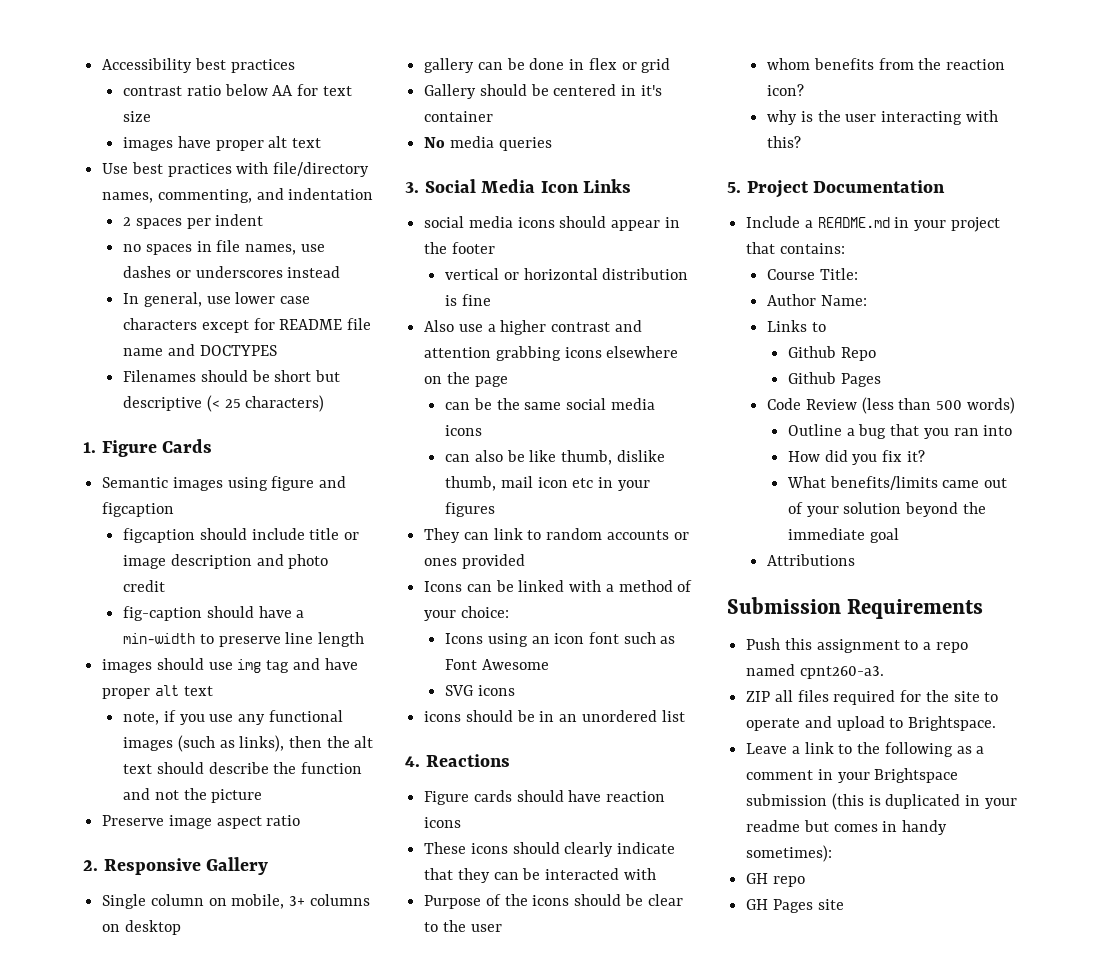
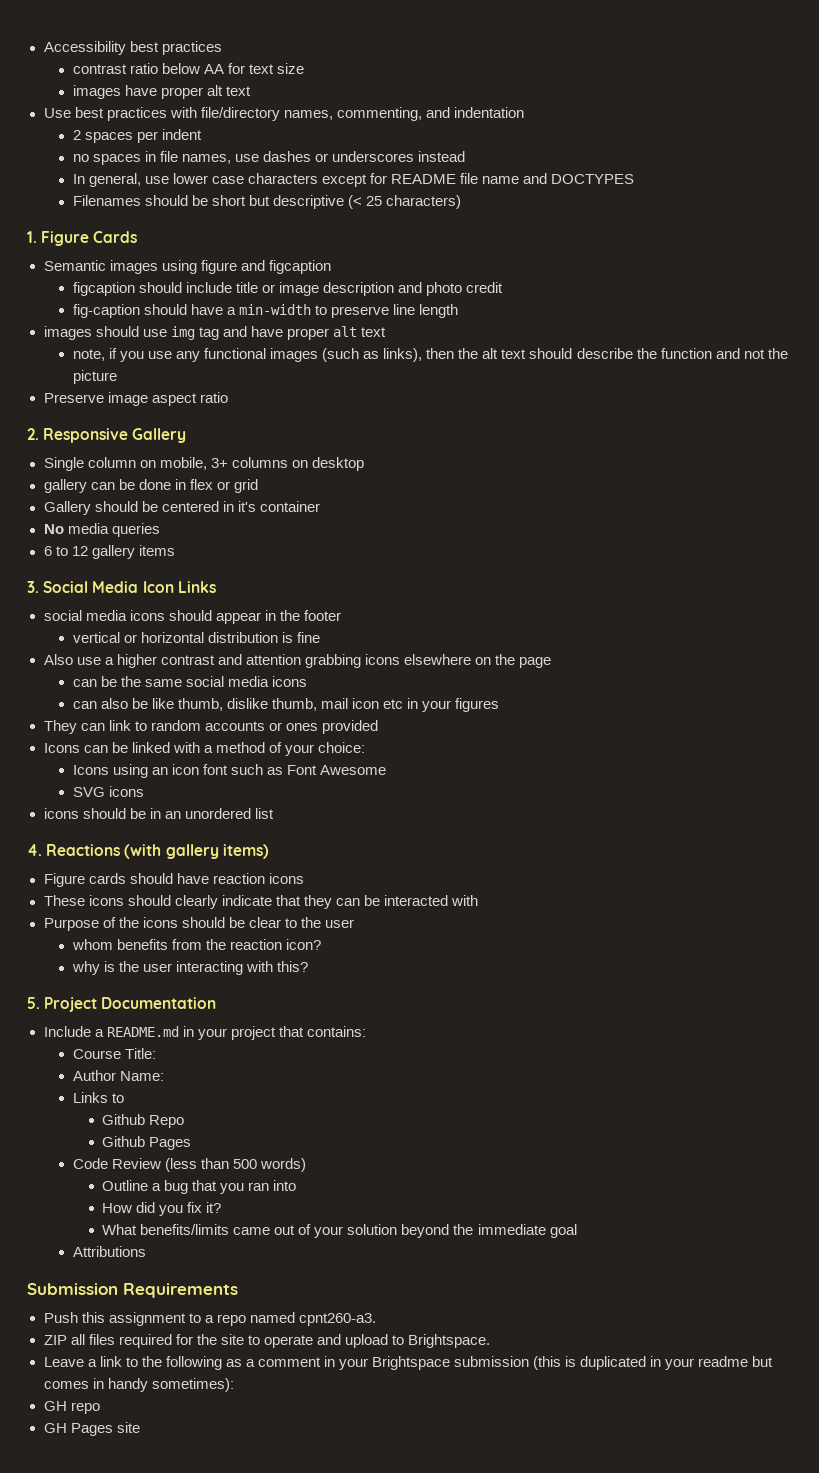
+ 6 to 12 gallery items
- 4. Reactions
+ 4. Reactions (with gallery items)

